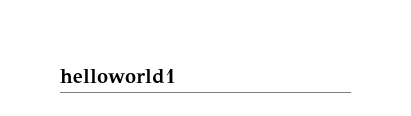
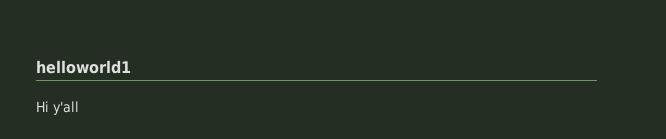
+ Hi y'all

